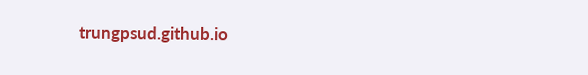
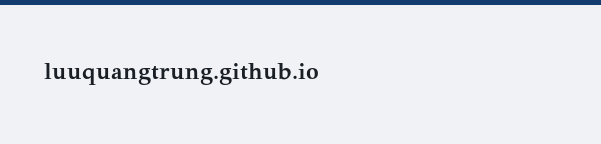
- trungpsud.github.io
+ luuquangtrung.github.io

